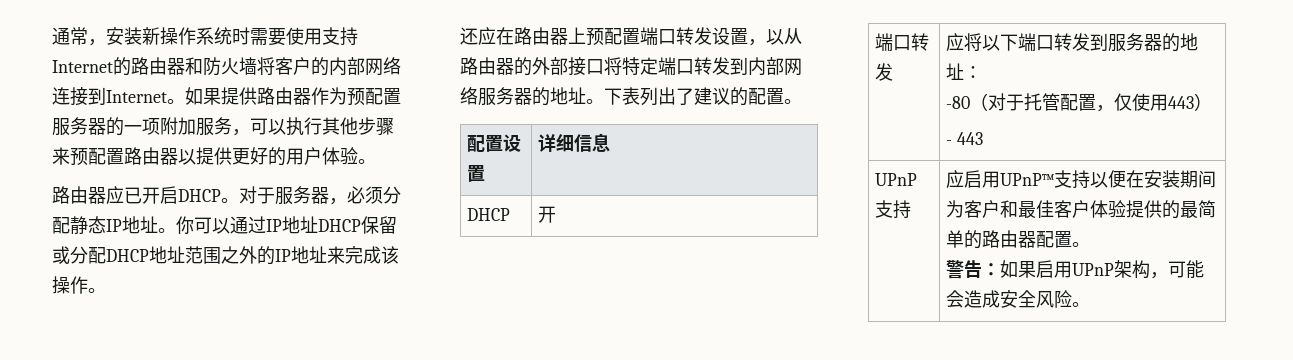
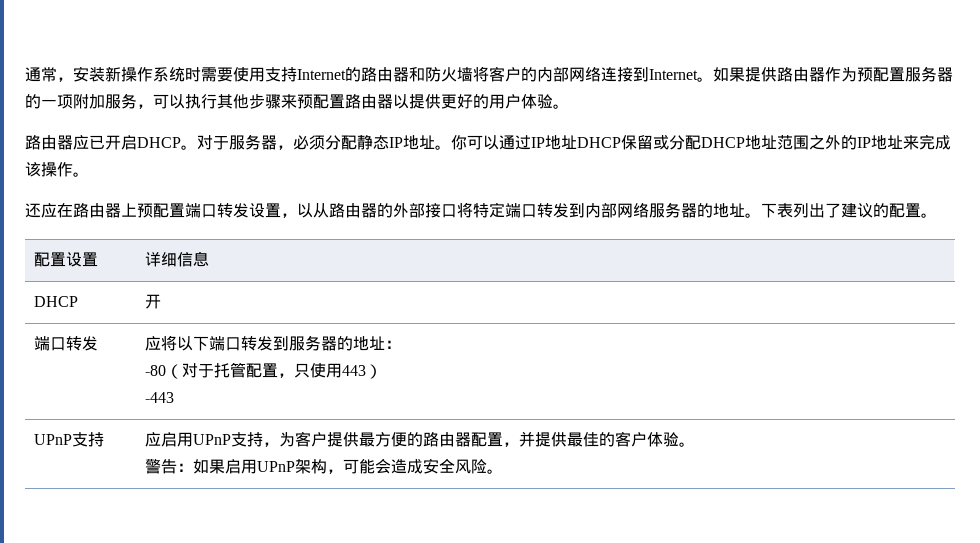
  端口转发 | 应将以下端口转发到服务器的地址：
- -80（对于托管配置，仅使用443）
- - 443
+ -80（对于托管配置，只使用443）
+ -443
- UPnP支持 | 应启用UPnP™支持以便在安装期间为客户和最佳客户体验提供的最简单的路由器配置。
+ UPnP支持 | 应启用UPnP支持，为客户提供最方便的路由器配置，并提供最佳的客户体验。

